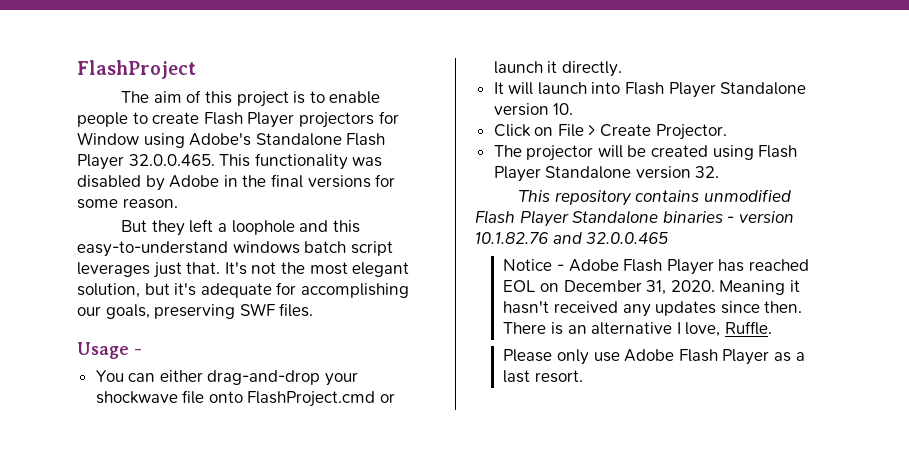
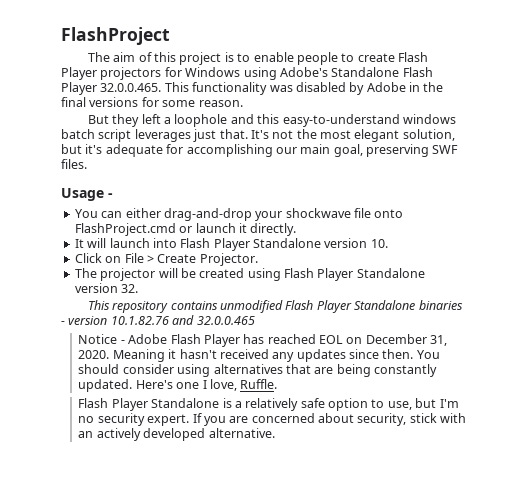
- The aim of this project is to enable people to create Flash Player projectors for Window using Adobe's Standalone Flash Player 32.0.0.465. This functionality was disabled by Adobe in the final versions for some reason.
+ The aim of this project is to enable people to create Flash Player projectors for Windows using Adobe's Standalone Flash Player 32.0.0.465. This functionality was disabled by Adobe in the final versions for some reason.
- It's not the most elegant solution, but it's adequate for accomplishing our goals, preserving SWF files.
+ It's not the most elegant solution, but it's adequate for accomplishing our main goal, preserving SWF files.
- There is an alternative I love, Ruffle.
- Please only use Adobe Flash Player as a last resort.
+ You should consider using alternatives that are being constantly updated. Here's one I love, Ruffle.
+ Flash Player Standalone is a relatively safe option to use, but I'm no security expert. If you are concerned about security, stick with an actively developed alternative.

